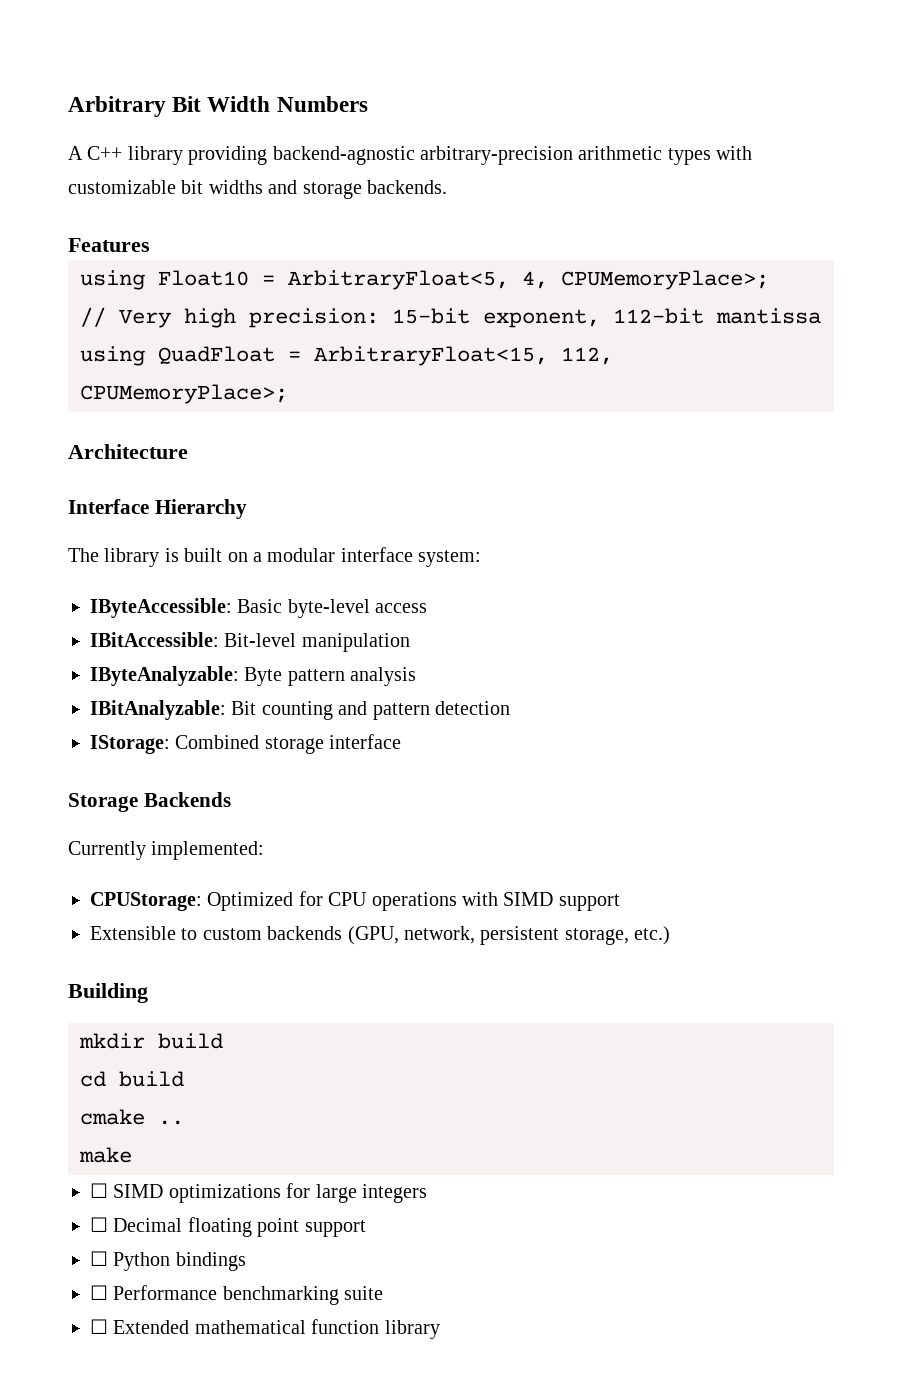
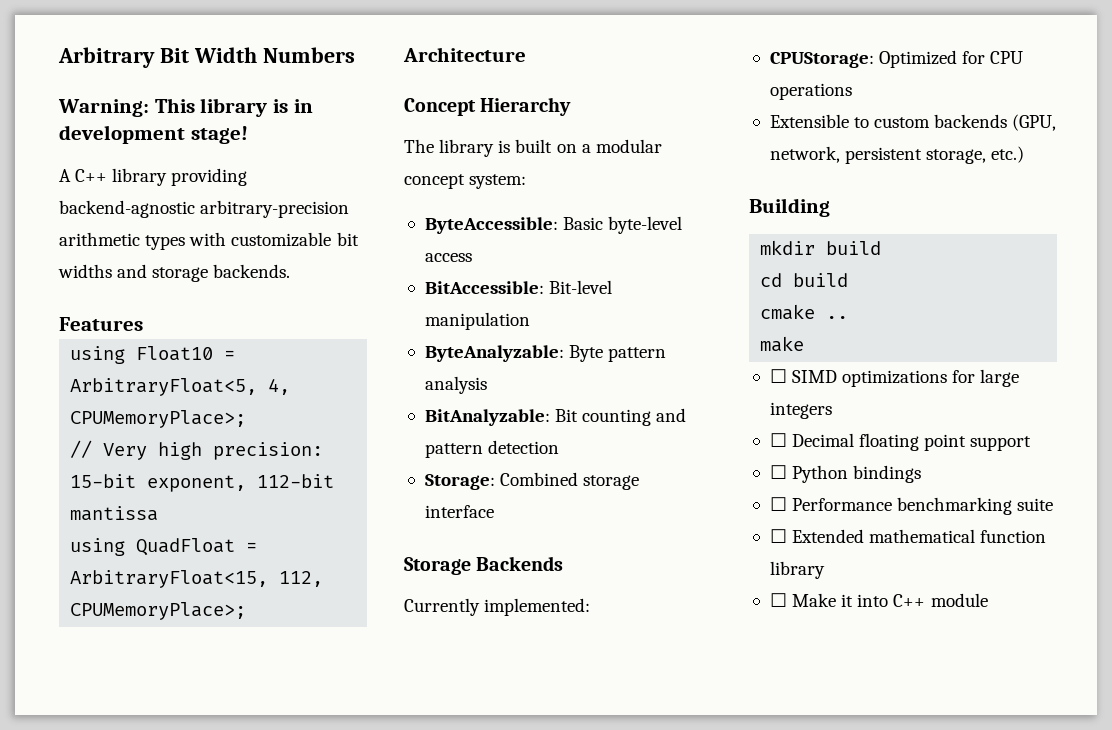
+ Warning: This library is in development stage!
- Interface Hierarchy
+ Concept Hierarchy
- The library is built on a modular interface system:
+ The library is built on a modular concept system:
- IByteAccessible: Basic byte-level access
+ ByteAccessible: Basic byte-level access
- IBitAccessible: Bit-level manipulation
+ BitAccessible: Bit-level manipulation
- IByteAnalyzable: Byte pattern analysis
+ ByteAnalyzable: Byte pattern analysis
- IBitAnalyzable: Bit counting and pattern detection
+ BitAnalyzable: Bit counting and pattern detection
- IStorage: Combined storage interface
+ Storage: Combined storage interface
- CPUStorage: Optimized for CPU operations with SIMD support
+ CPUStorage: Optimized for CPU operations
+ ☐ Make it into C++ module

